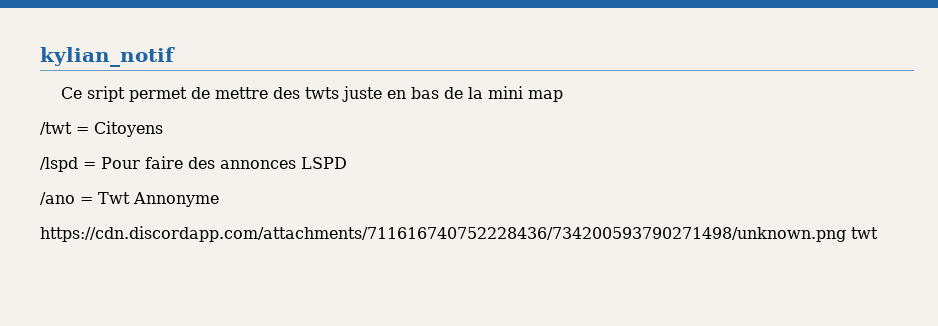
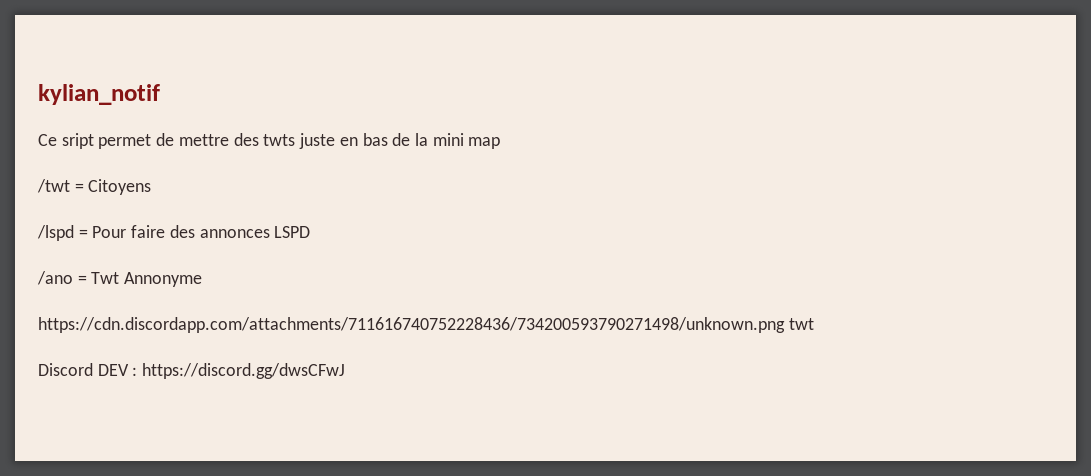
+ Discord DEV : https://discord.gg/dwsCFwJ

